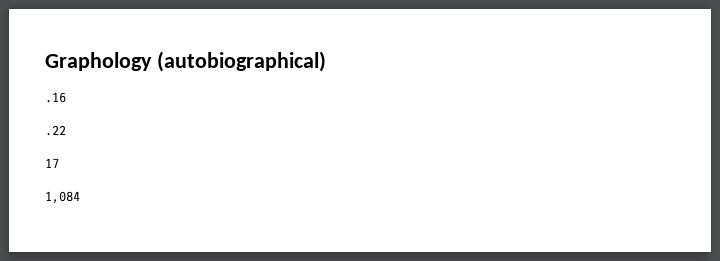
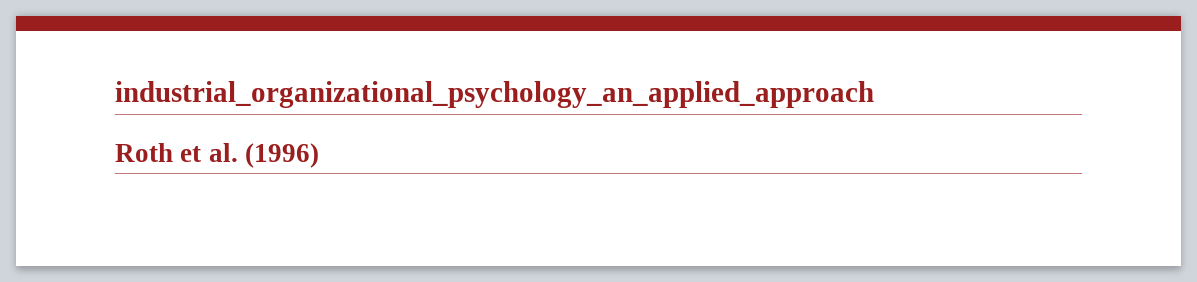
- Graphology (autobiographical)
- .16
- .22
- 17
- 1,084
+ industrial_organizational_psychology_an_applied_approach
+ Roth et al. (1996)

